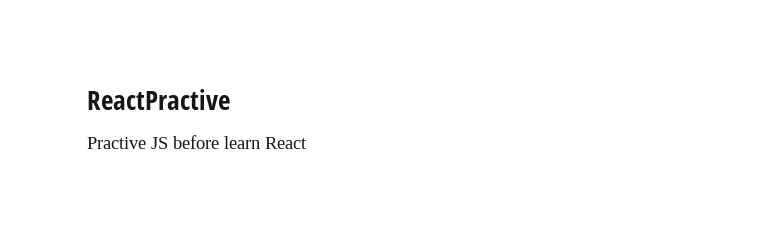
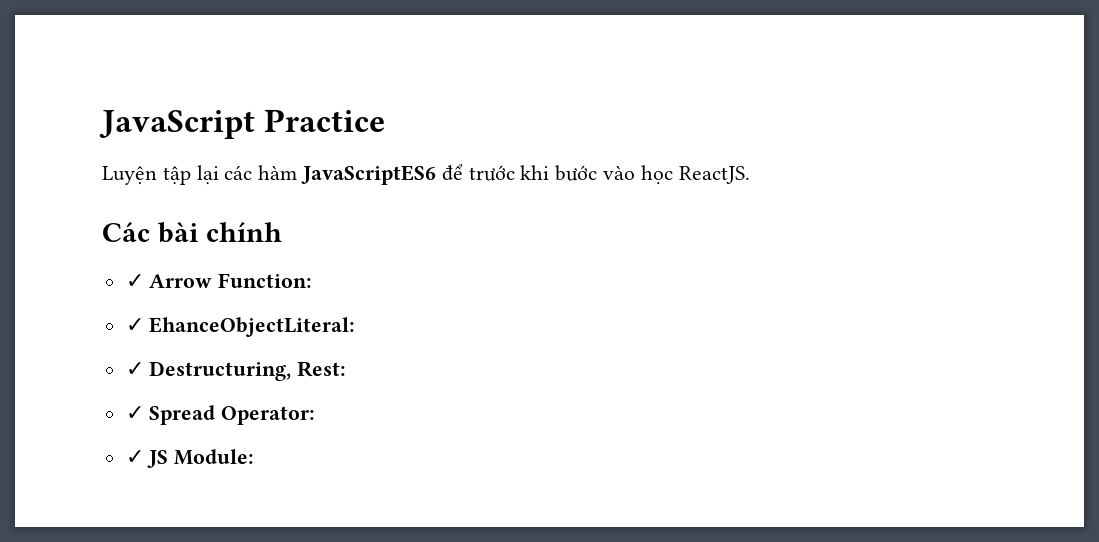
- ReactPractive
- Practive JS before learn React
+ JavaScript Practice
+ Luyện tập lại các hàm JavaScriptES6 để trước khi bước vào học ReactJS.
+ Các bài chính
+ ✓ Arrow Function:
+ ✓ EhanceObjectLiteral:
+ ✓ Destructuring, Rest:
+ ✓ Spread Operator:
+ ✓ JS Module:

